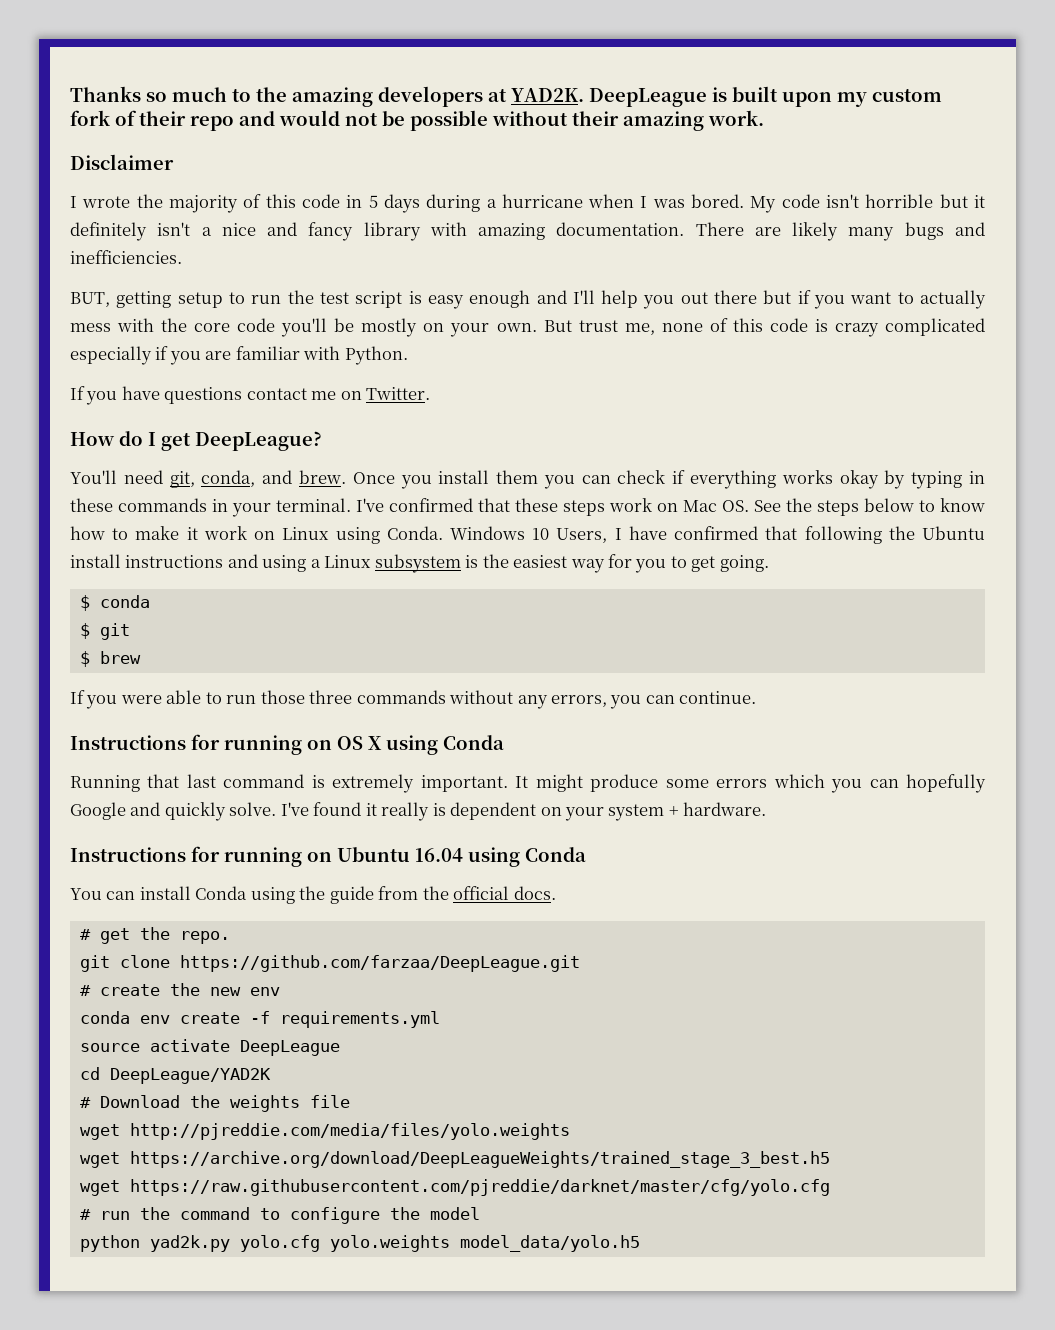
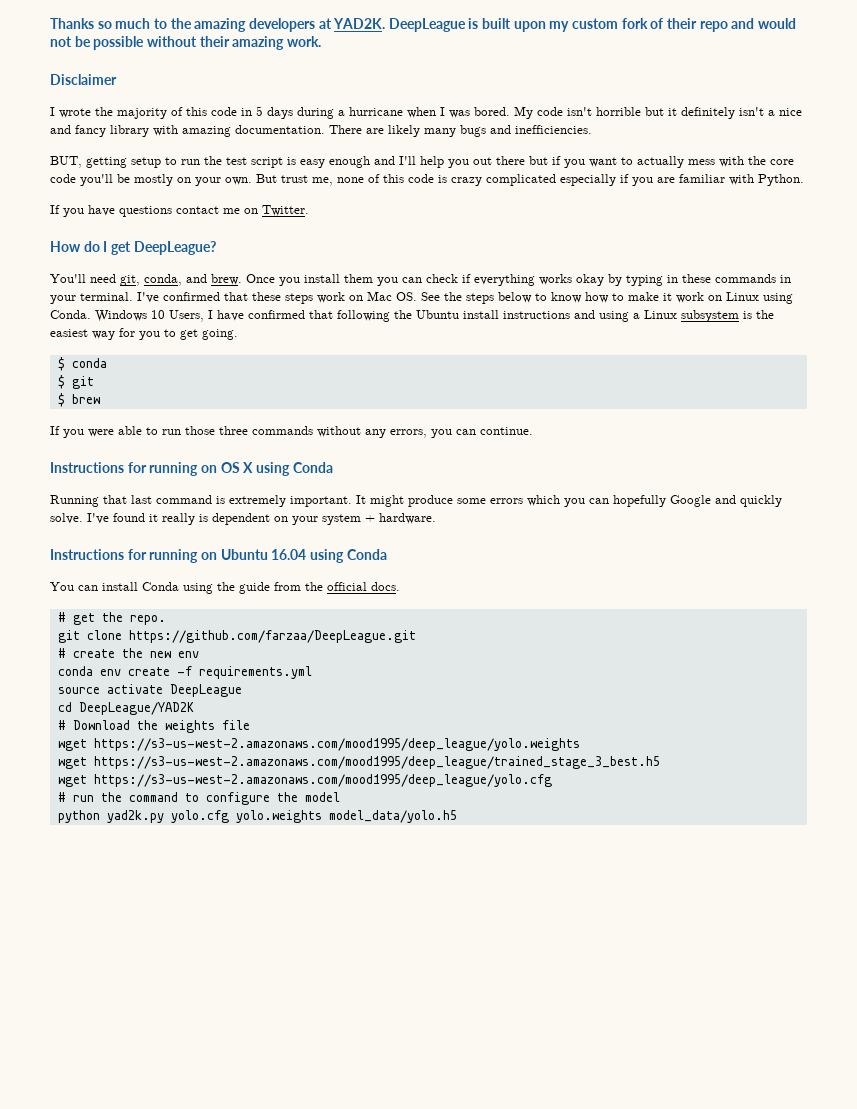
- wget http://pjreddie.com/media/files/yolo.weights
- wget https://archive.org/download/DeepLeagueWeights/trained_stage_3_best.h5
- wget https://raw.githubusercontent.com/pjreddie/darknet/master/cfg/yolo.cfg
+ wget https://s3-us-west-2.amazonaws.com/mood1995/deep_league/yolo.weights
+ wget https://s3-us-west-2.amazonaws.com/mood1995/deep_league/trained_stage_3_best.h5
+ wget https://s3-us-west-2.amazonaws.com/mood1995/deep_league/yolo.cfg

